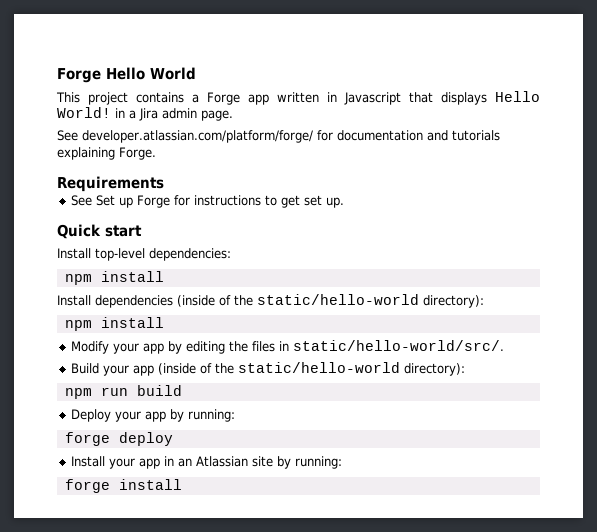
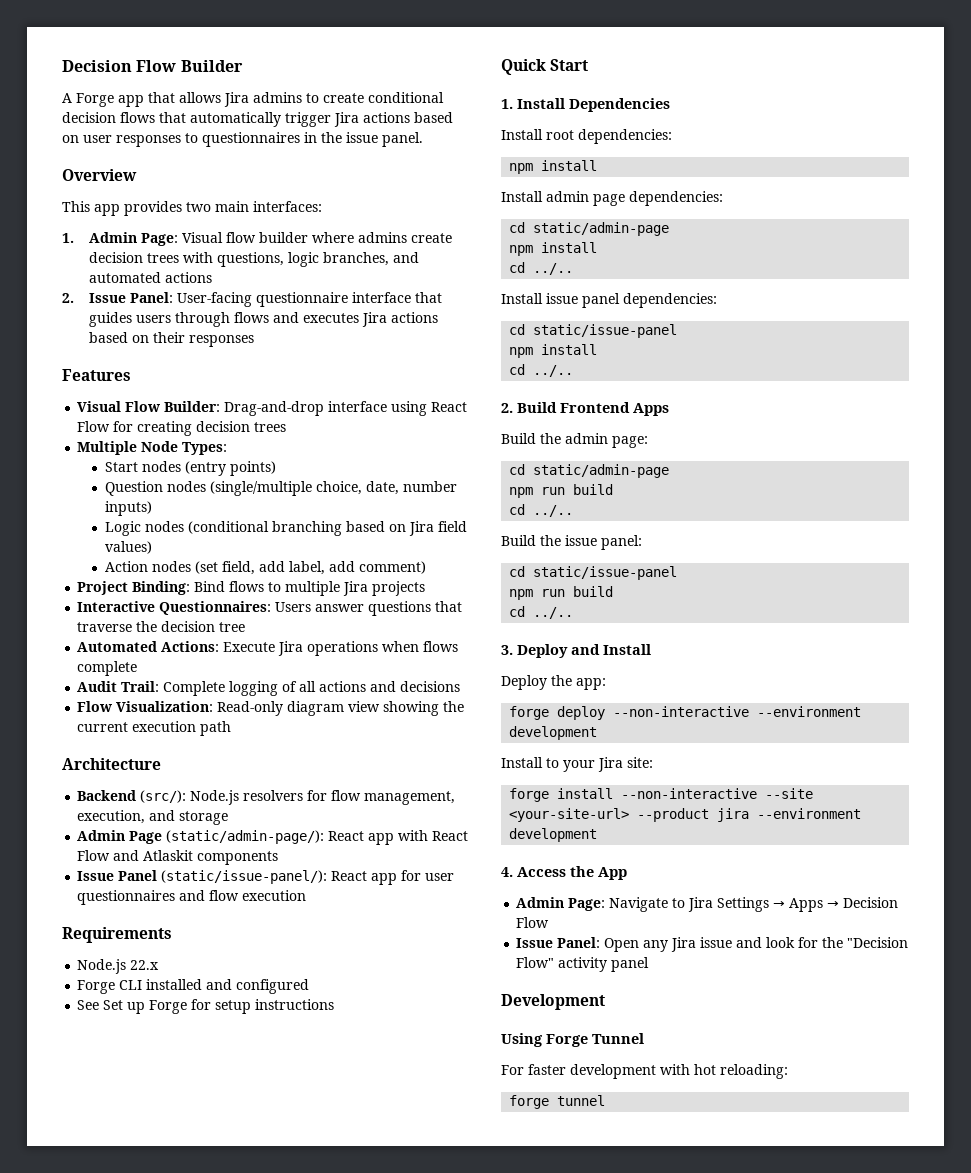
- Forge Hello World
- This project contains a Forge app written in Javascript that displays Hello World! in a Jira admin page.
- See developer.atlassian.com/platform/forge/ for documentation and tutorials explaining Forge.
+ Decision Flow Builder
+ A Forge app that allows Jira admins to create conditional decision flows that automatically trigger Jira actions based on user responses to questionnaires in the issue panel.
+ Overview
+ This app provides two main interfaces:
+ 1. Admin Page: Visual flow builder where admins create decision trees with questions, logic branches, and automated actions
+ 2. Issue Panel: User-facing questionnaire interface that guides users through flows and executes Jira actions based on their responses
+ Features
+ Visual Flow Builder: Drag-and-drop interface using React Flow for creating decision trees
+ Multiple Node Types:
+ Start nodes (entry points)
+ Question nodes (single/multiple choice, date, number inputs)
+ Logic nodes (conditional branching based on Jira field values)
+ Action nodes (set field, add label, add comment)
+ Project Binding: Bind flows to multiple Jira projects
+ Interactive Questionnaires: Users answer questions that traverse the decision tree
+ Automated Actions: Execute Jira operations when flows complete
+ Audit Trail: Complete logging of all actions and decisions
+ Flow Visualization: Read-only diagram view showing the current execution path
+ Architecture
+ Backend (src/): Node.js resolvers for flow management, execution, and storage
+ Admin Page (static/admin-page/): React app with React Flow and Atlaskit components
+ Issue Panel (static/issue-panel/): React app for user questionnaires and flow execution
  Requirements
+ Node.js 22.x
+ Forge CLI installed and configured
- See Set up Forge for instructions to get set up.
- Quick start
- Install top-level dependencies:
+ See Set up Forge for setup instructions
+ Quick Start
+ 1. Install Dependencies
+ Install root dependencies:
- Install dependencies (inside of the static/hello-world directory):
+ Install admin page dependencies:
+ cd static/admin-page
  npm install
- Modify your app by editing the files in static/hello-world/src/.
- Build your app (inside of the static/hello-world directory):
+ cd ../..
+ Install issue panel dependencies:
+ cd static/issue-panel
+ npm install
+ cd ../..
+ 2. Build Frontend Apps
+ Build the admin page:
+ cd static/admin-page
  npm run build
- Deploy your app by running:
- forge deploy
- Install your app in an Atlassian site by running:
- forge install
+ cd ../..
+ Build the issue panel:
+ cd static/issue-panel
+ npm run build
+ cd ../..
+ 3. Deploy and Install
+ Deploy the app:
+ forge deploy --non-interactive --environment development
+ Install to your Jira site:
+ forge install --non-interactive --site <your-site-url> --product jira --environment development
+ 4. Access the App
+ Admin Page: Navigate to Jira Settings → Apps → Decision Flow
+ Issue Panel: Open any Jira issue and look for the "Decision Flow" activity panel
+ Development
+ Using Forge Tunnel
+ For faster development with hot reloading:
+ forge tunnel

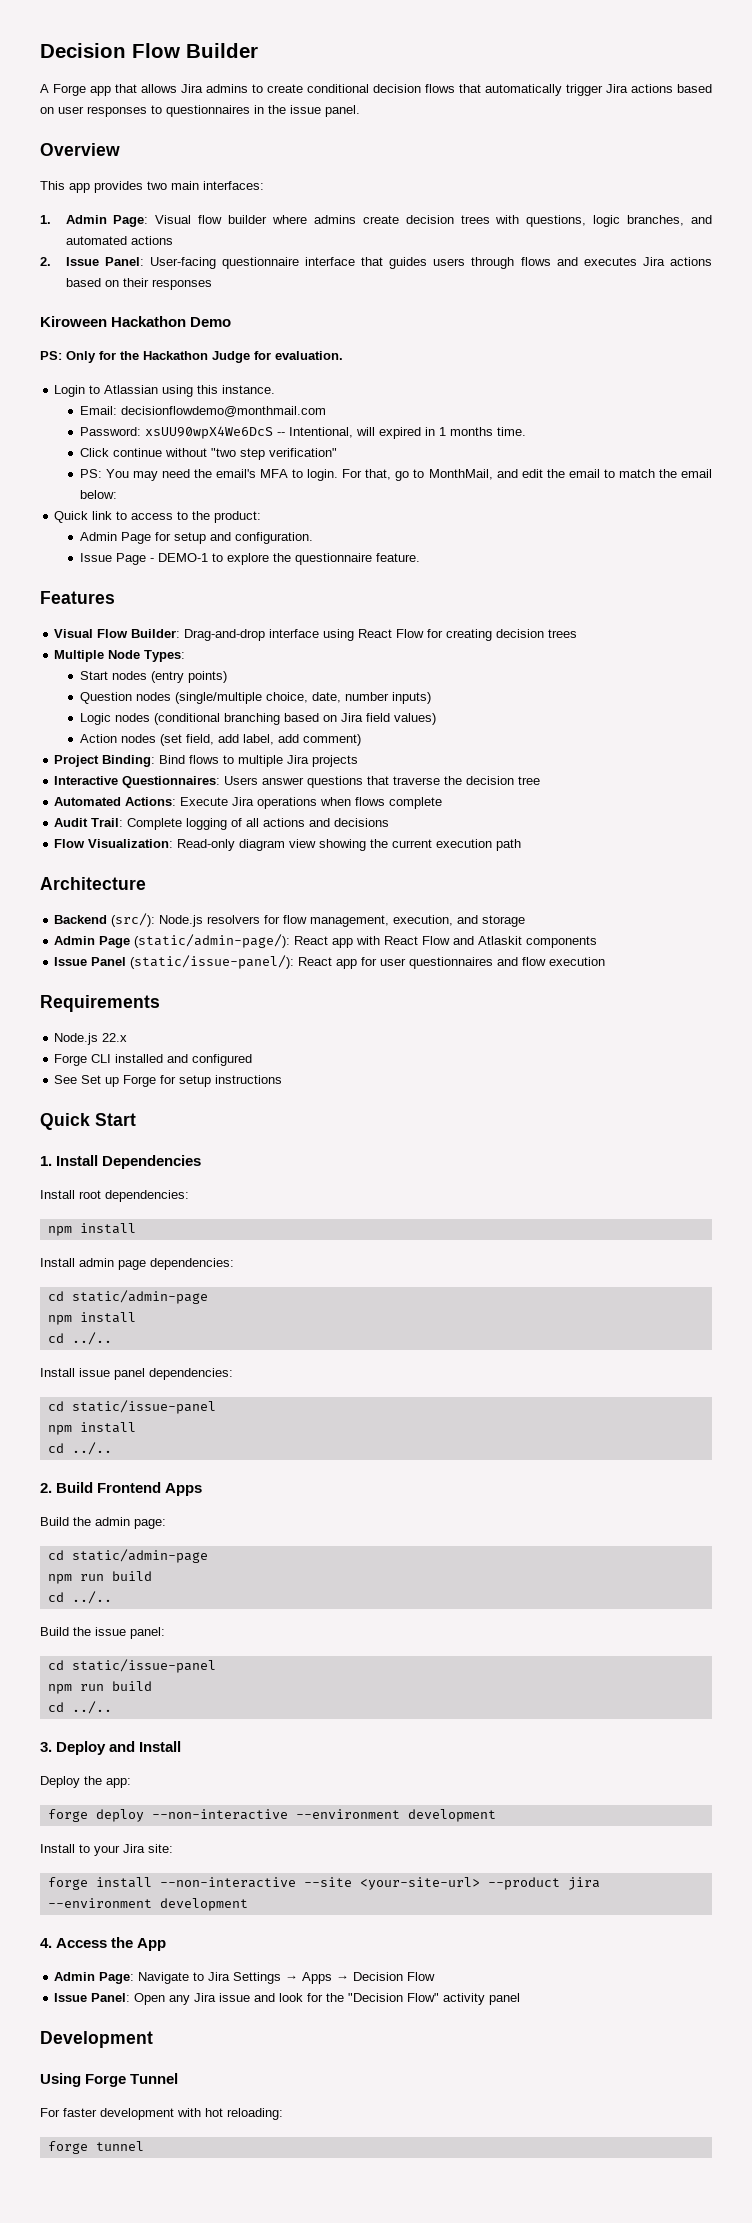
+ Kiroween Hackathon Demo
+ PS: Only for the Hackathon Judge for evaluation.
+ Login to Atlassian using this instance.
+ Email: decisionflowdemo@monthmail.com
+ Password: xsUU90wpX4We6DcS -- Intentional, will expired in 1 months time.
+ Click continue without "two step verification"
+ PS: You may need the email's MFA to login. For that, go to MonthMail, and edit the email to match the email below:
+ Quick link to access to the product:
+ Admin Page for setup and configuration.
+ Issue Page - DEMO-1 to explore the questionnaire feature.

